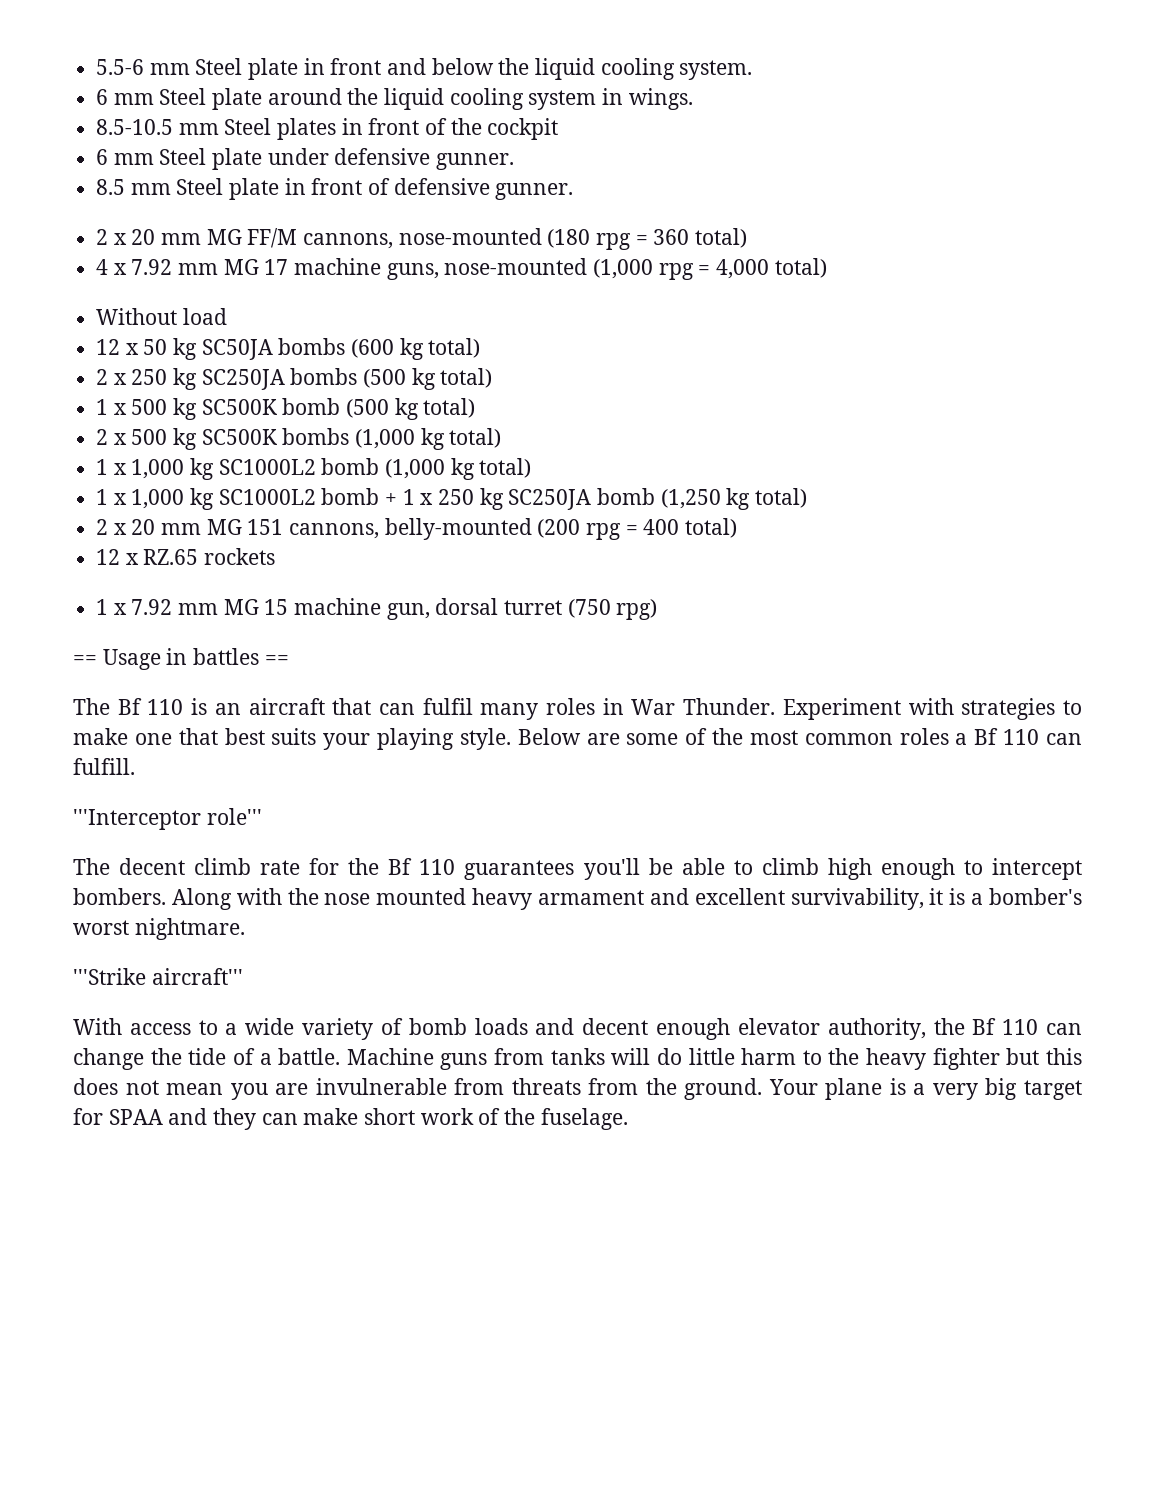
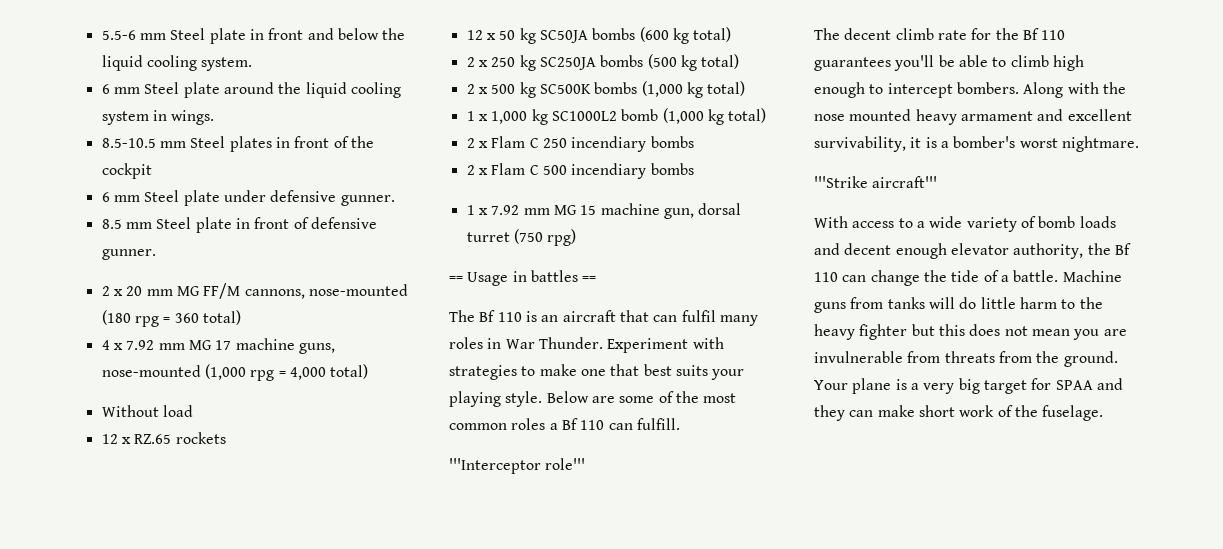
+ 12 x RZ.65 rockets
- 1 x 500 kg SC500K bomb (500 kg total)
- 1 x 1,000 kg SC1000L2 bomb + 1 x 250 kg SC250JA bomb (1,250 kg total)
- 2 x 20 mm MG 151 cannons, belly-mounted (200 rpg = 400 total)
- 12 x RZ.65 rockets
+ 2 x Flam C 250 incendiary bombs
+ 2 x Flam C 500 incendiary bombs

